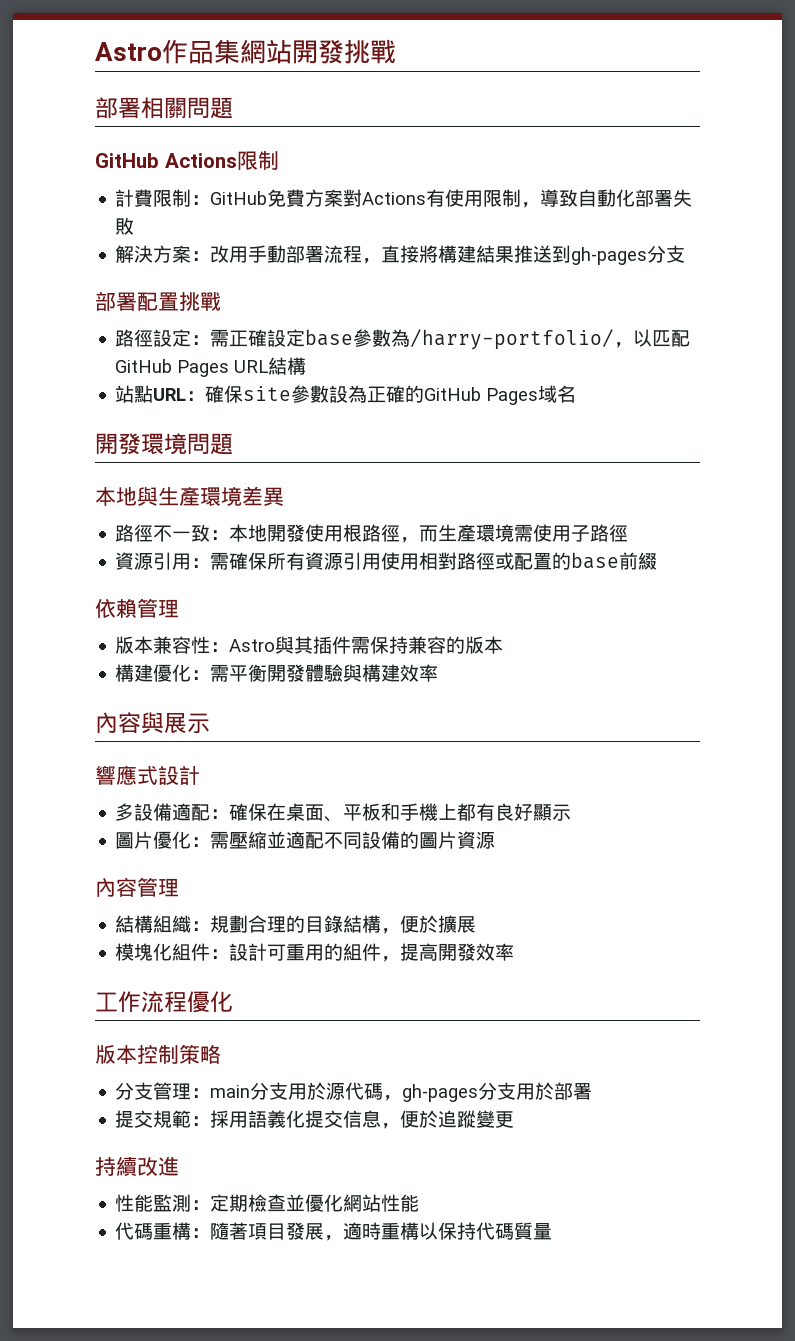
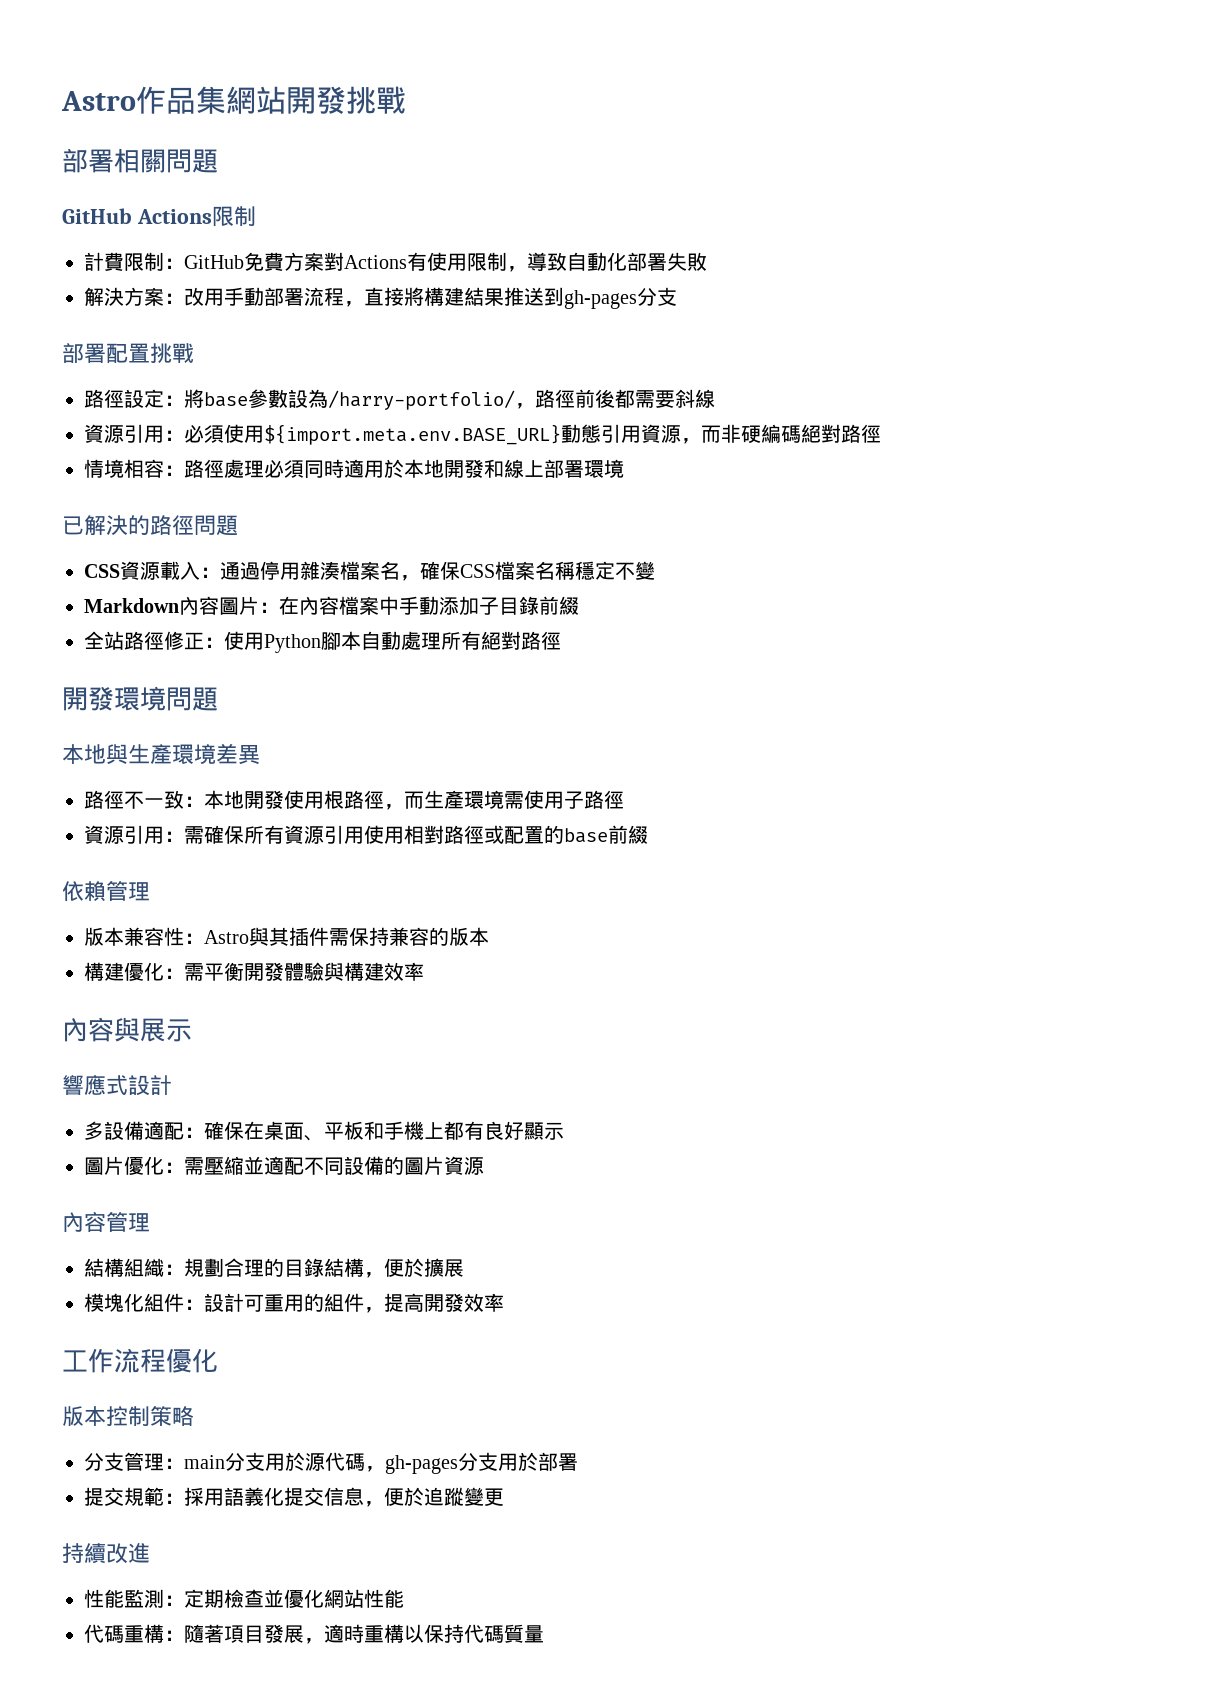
- 路徑設定：需正確設定base參數為/harry-portfolio/，以匹配GitHub Pages URL結構
- 站點URL：確保site參數設為正確的GitHub Pages域名
+ 路徑設定：將base參數設為/harry-portfolio/，路徑前後都需要斜線
+ 資源引用：必須使用${import.meta.env.BASE_URL}動態引用資源，而非硬編碼絕對路徑
+ 情境相容：路徑處理必須同時適用於本地開發和線上部署環境
+ 已解決的路徑問題
+ CSS資源載入：通過停用雜湊檔案名，確保CSS檔案名稱穩定不變
+ Markdown內容圖片：在內容檔案中手動添加子目錄前綴
+ 全站路徑修正：使用Python腳本自動處理所有絕對路徑

